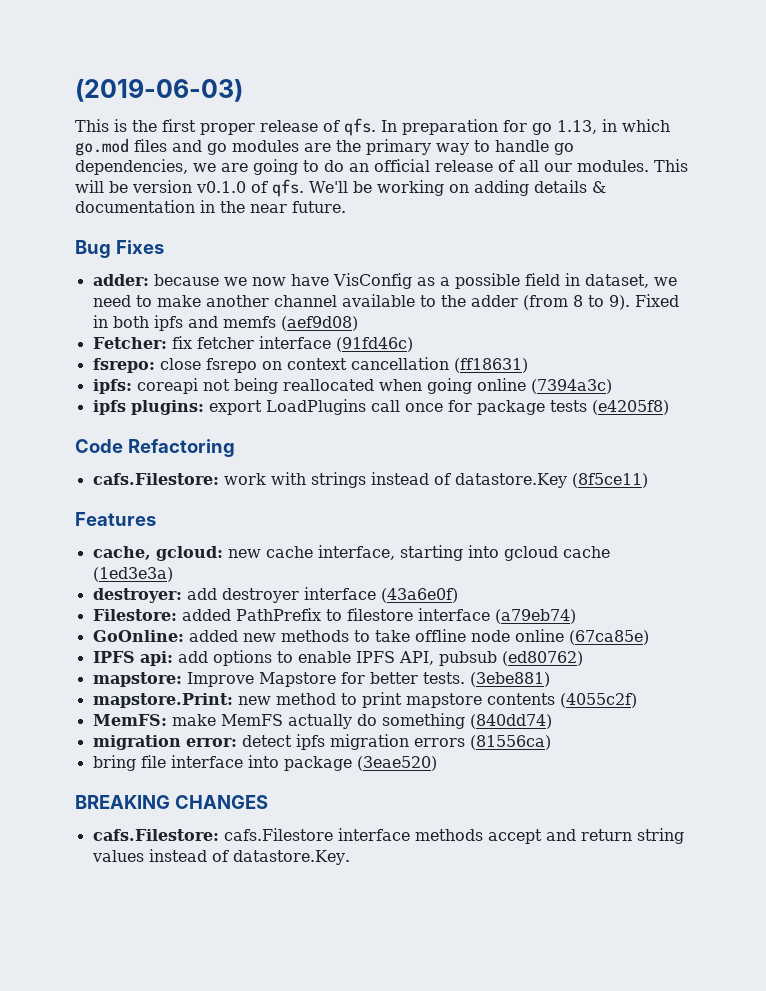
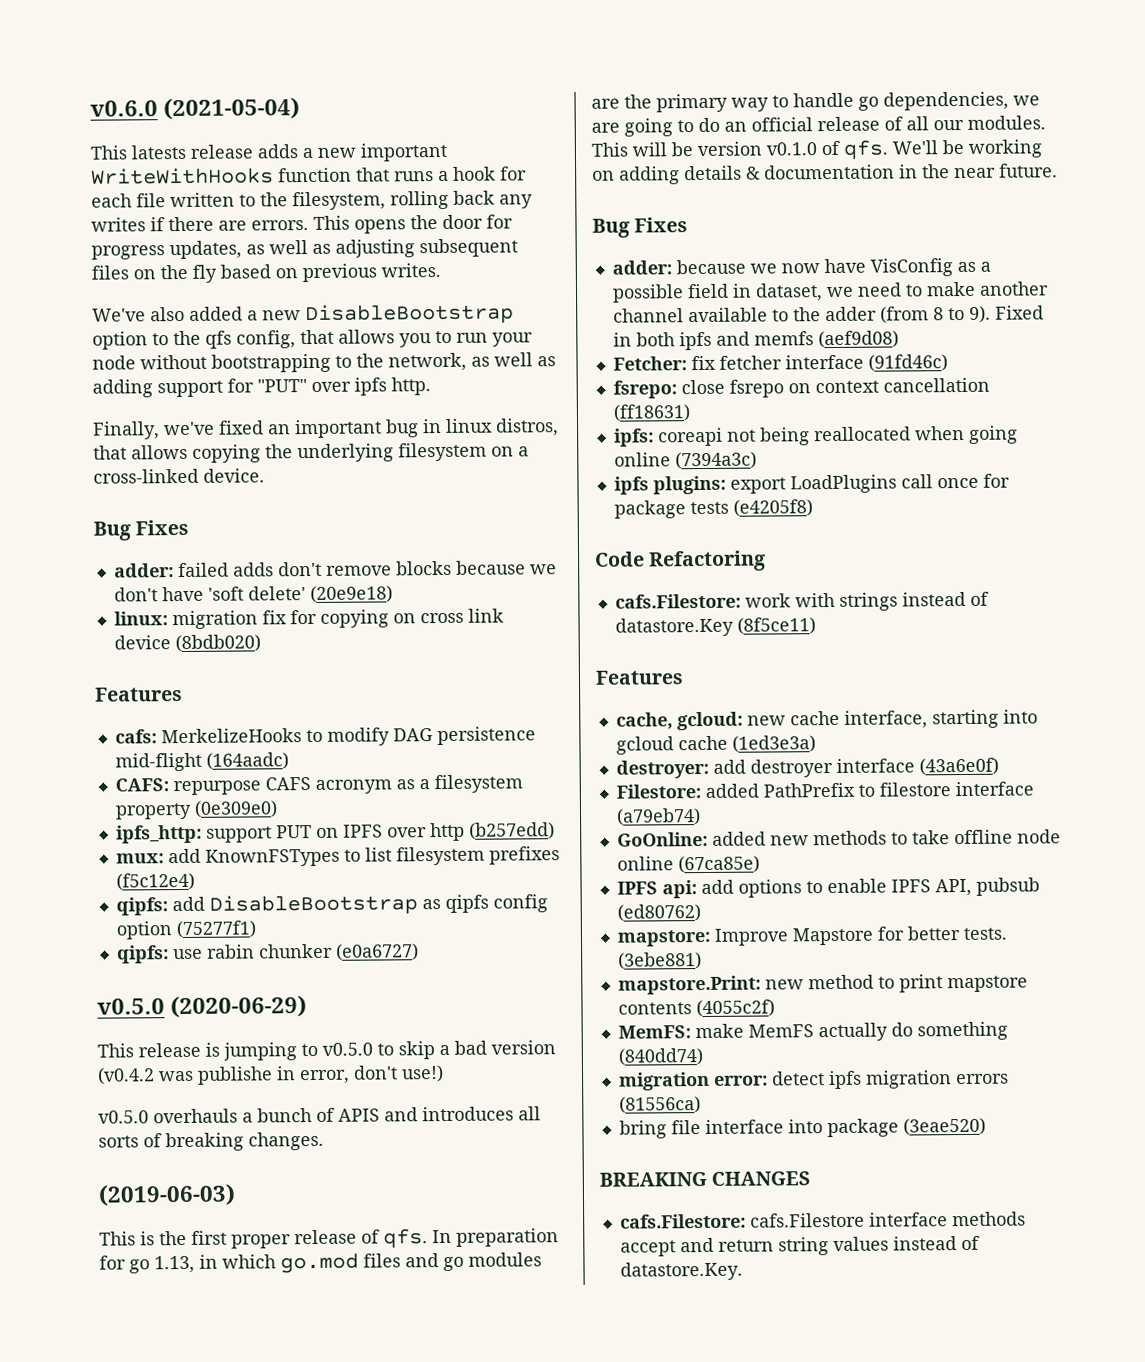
+ v0.6.0 (2021-05-04)
+ This latests release adds a new important WriteWithHooks function that runs a hook for each file written to the filesystem, rolling back any writes if there are errors. This opens the door for progress updates, as well as adjusting subsequent files on the fly based on previous writes.
+ We've also added a new DisableBootstrap option to the qfs config, that allows you to run your node without bootstrapping to the network, as well as adding support for "PUT" over ipfs http.
+ Finally, we've fixed an important bug in linux distros, that allows copying the underlying filesystem on a cross-linked device.
+ Bug Fixes
+ adder: failed adds don't remove blocks because we don't have 'soft delete' (20e9e18)
+ linux: migration fix for copying on cross link device (8bdb020)
+ Features
+ cafs: MerkelizeHooks to modify DAG persistence mid-flight (164aadc)
+ CAFS: repurpose CAFS acronym as a filesystem property (0e309e0)
+ ipfs_http: support PUT on IPFS over http (b257edd)
+ mux: add KnownFSTypes to list filesystem prefixes (f5c12e4)
+ qipfs: add DisableBootstrap as qipfs config option (75277f1)
+ qipfs: use rabin chunker (e0a6727)
+ v0.5.0 (2020-06-29)
+ This release is jumping to v0.5.0 to skip a bad version (v0.4.2 was publishe in error, don't use!)
+ v0.5.0 overhauls a bunch of APIS and introduces all sorts of breaking changes.

